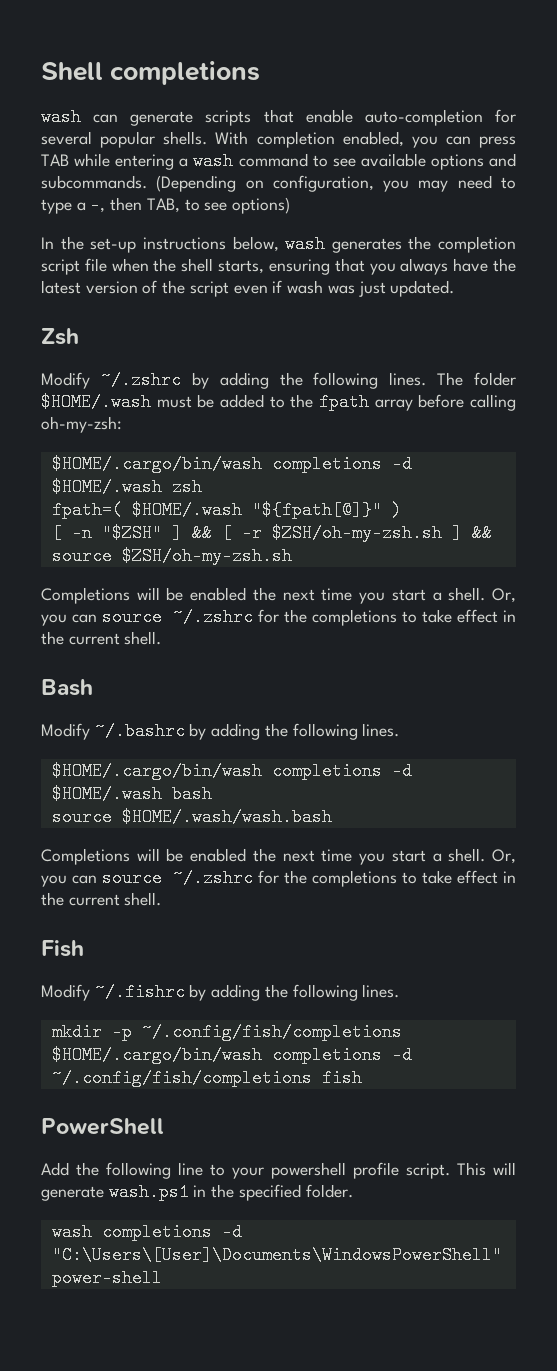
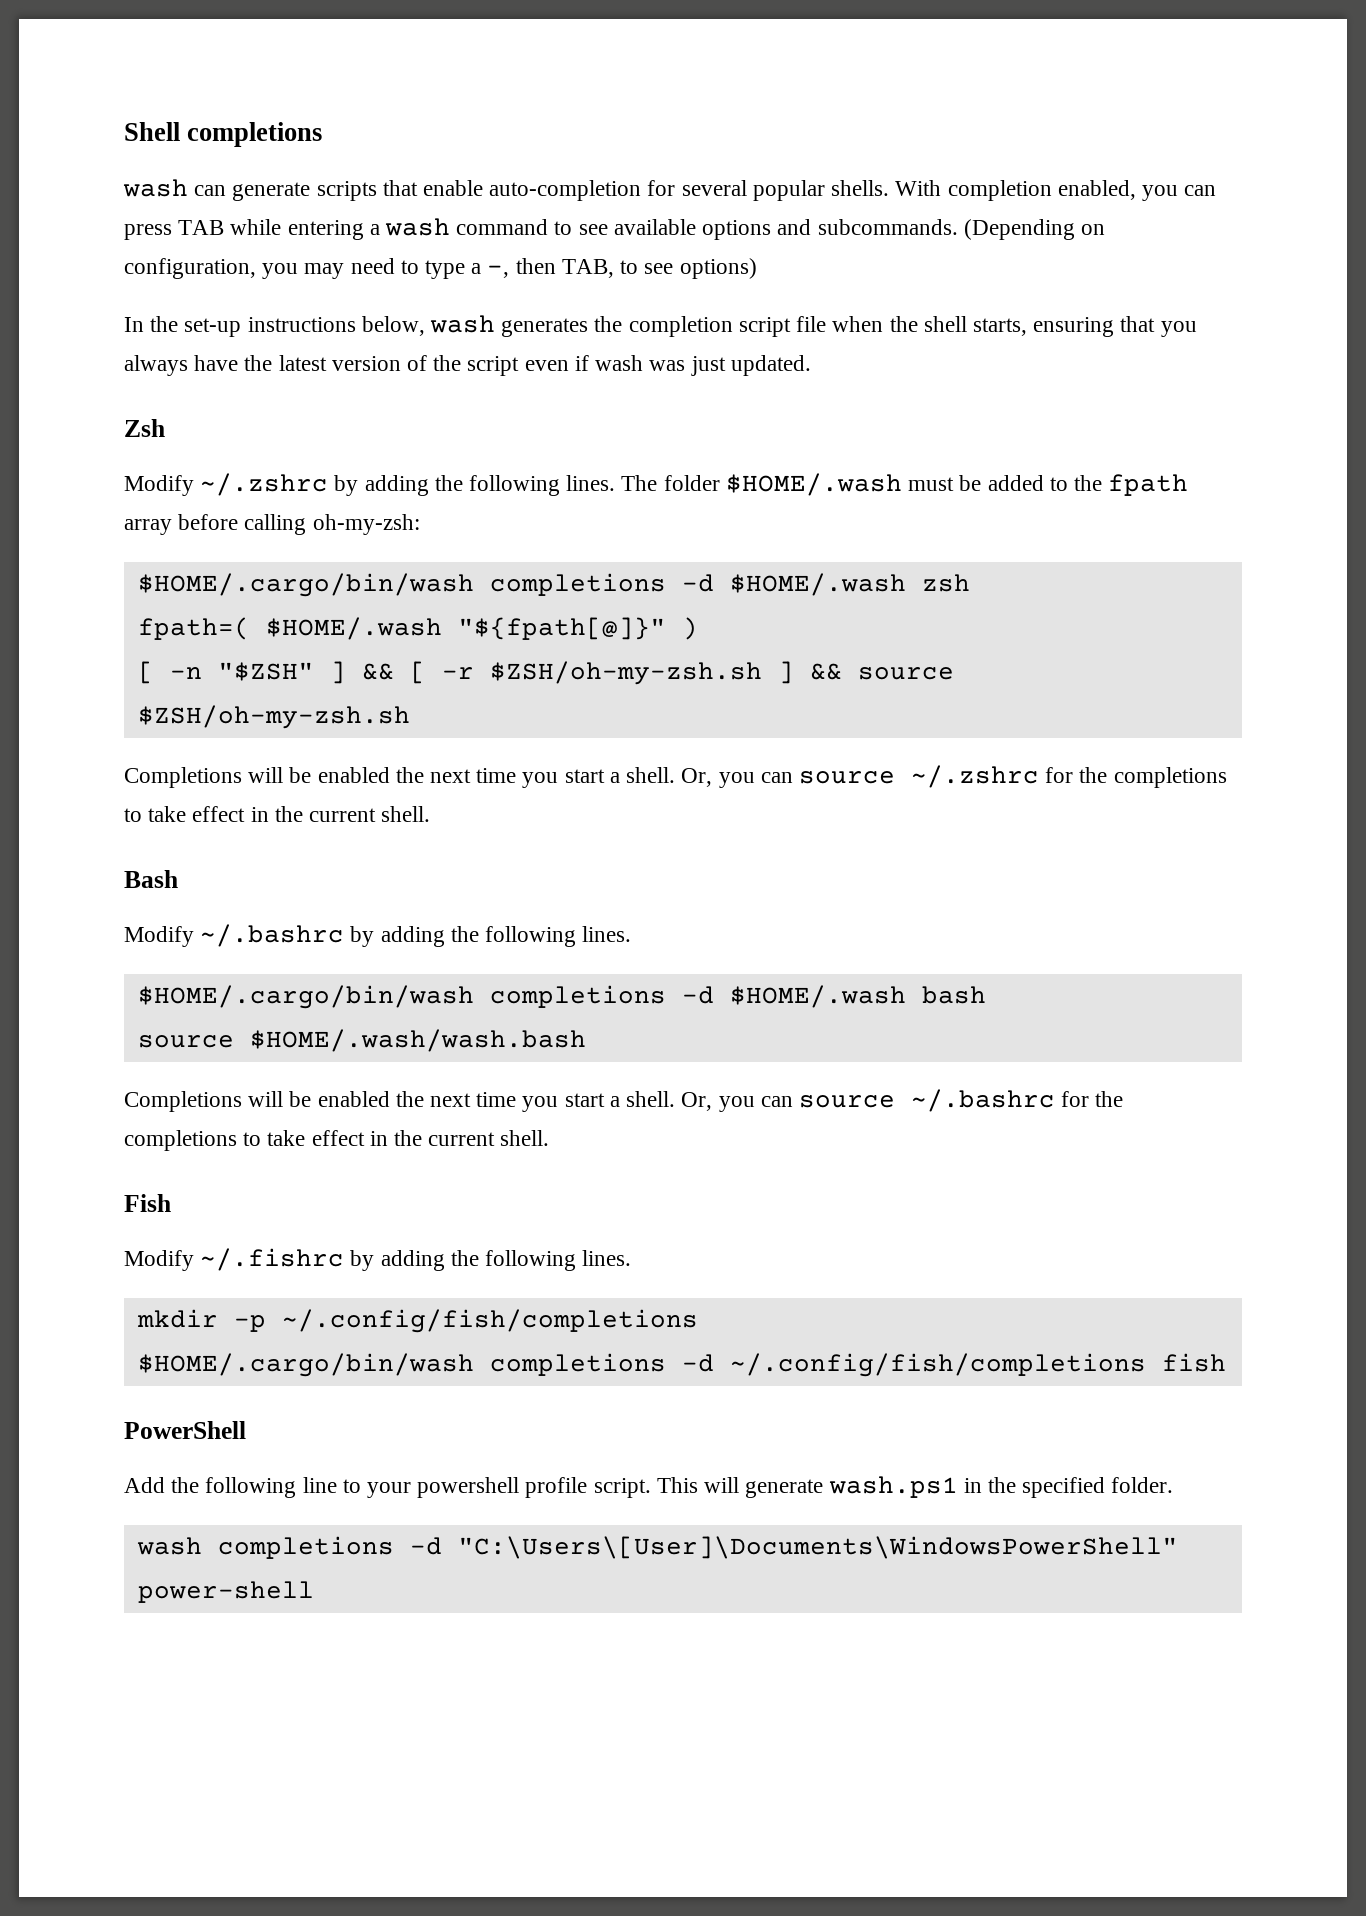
  source $HOME/.wash/wash.bash
- Completions will be enabled the next time you start a shell. Or, you can source ~/.zshrc for the completions to take effect in the current shell.
+ Completions will be enabled the next time you start a shell. Or, you can source ~/.bashrc for the completions to take effect in the current shell.

